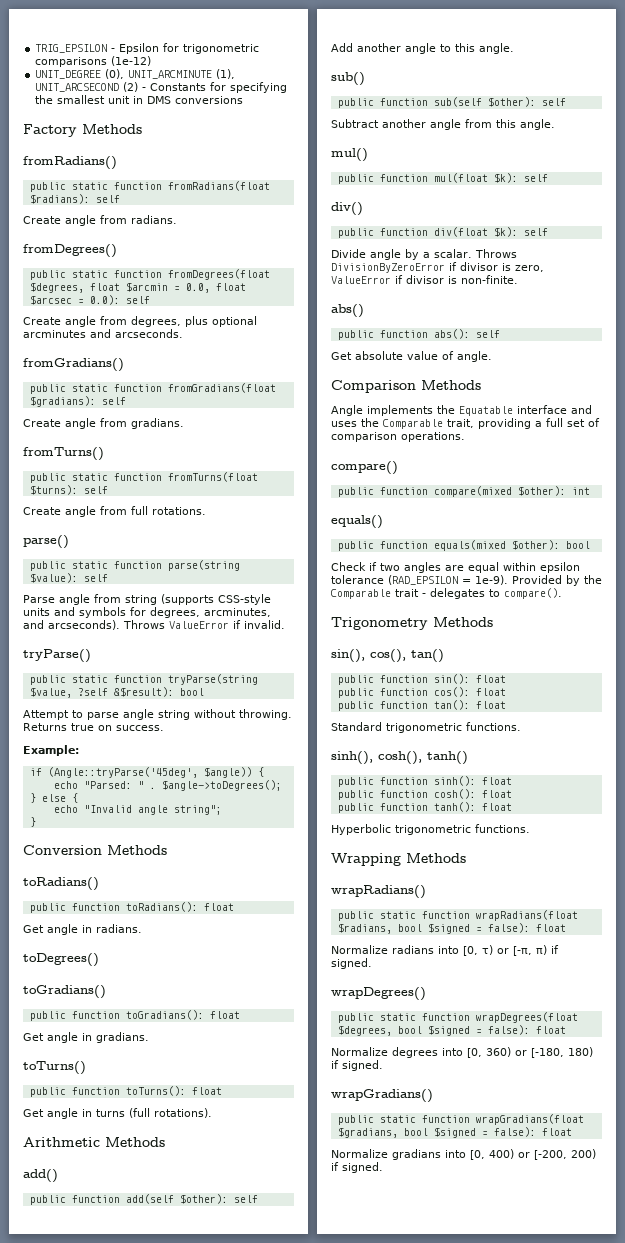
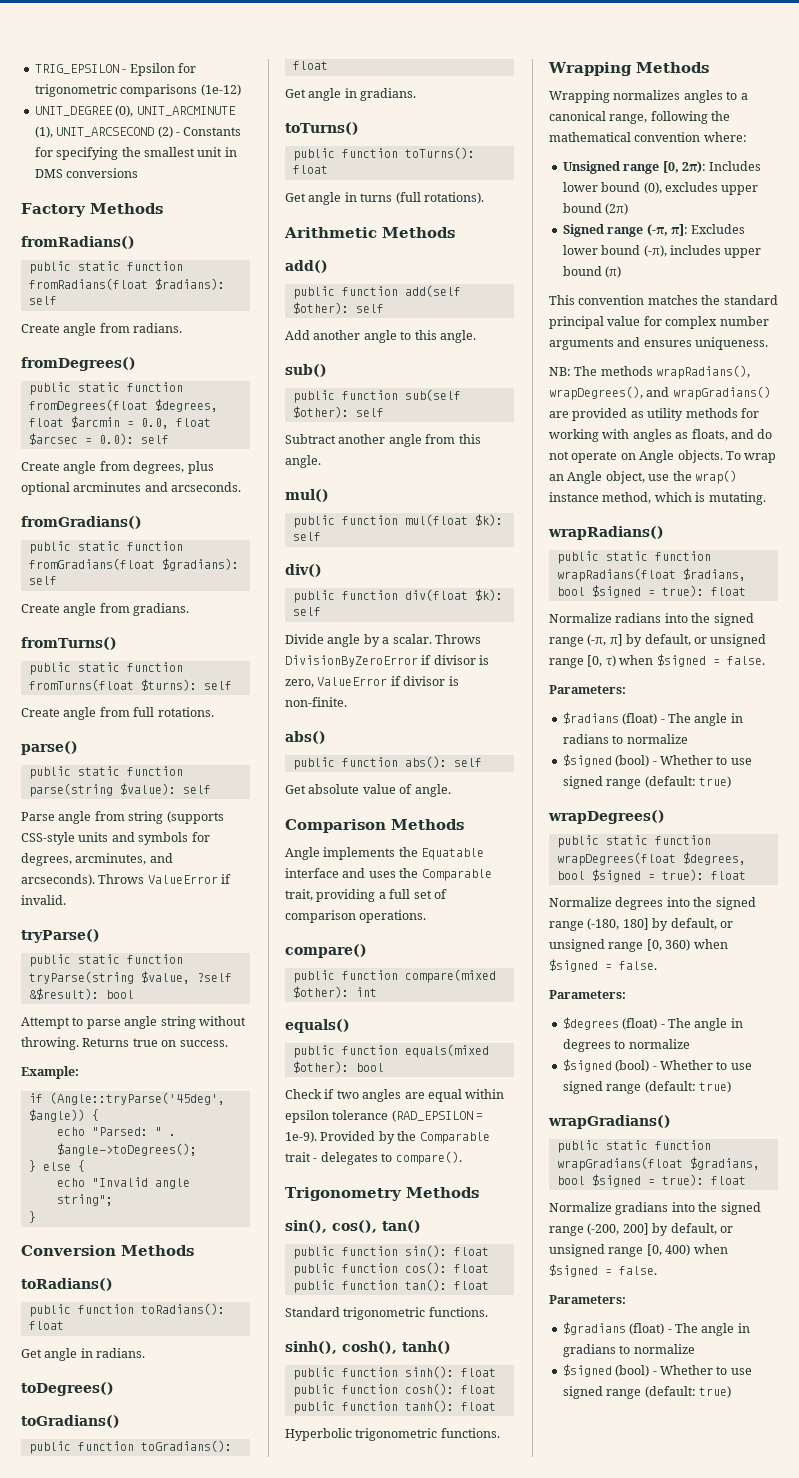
+ Wrapping normalizes angles to a canonical range, following the mathematical convention where:
+ Unsigned range [0, 2π): Includes lower bound (0), excludes upper bound (2π)
+ Signed range (-π, π]: Excludes lower bound (-π), includes upper bound (π)
+ This convention matches the standard principal value for complex number arguments and ensures uniqueness.
+ NB: The methods wrapRadians(), wrapDegrees(), and wrapGradians() are provided as utility methods for working with angles as floats, and do not operate on Angle objects. To wrap an Angle object, use the wrap() instance method, which is mutating.
- public static function wrapRadians(float $radians, bool $signed = false): float
+ public static function wrapRadians(float $radians, bool $signed = true): float
- Normalize radians into [0, τ) or [-π, π) if signed.
+ Normalize radians into the signed range (-π, π] by default, or unsigned range [0, τ) when $signed = false.
+ Parameters:
+ $radians (float) - The angle in radians to normalize
+ $signed (bool) - Whether to use signed range (default: true)
- public static function wrapDegrees(float $degrees, bool $signed = false): float
+ public static function wrapDegrees(float $degrees, bool $signed = true): float
- Normalize degrees into [0, 360) or [-180, 180) if signed.
+ Normalize degrees into the signed range (-180, 180] by default, or unsigned range [0, 360) when $signed = false.
+ Parameters:
+ $degrees (float) - The angle in degrees to normalize
+ $signed (bool) - Whether to use signed range (default: true)
- public static function wrapGradians(float $gradians, bool $signed = false): float
+ public static function wrapGradians(float $gradians, bool $signed = true): float
- Normalize gradians into [0, 400) or [-200, 200) if signed.
+ Normalize gradians into the signed range (-200, 200] by default, or unsigned range [0, 400) when $signed = false.
+ Parameters:
+ $gradians (float) - The angle in gradians to normalize
+ $signed (bool) - Whether to use signed range (default: true)

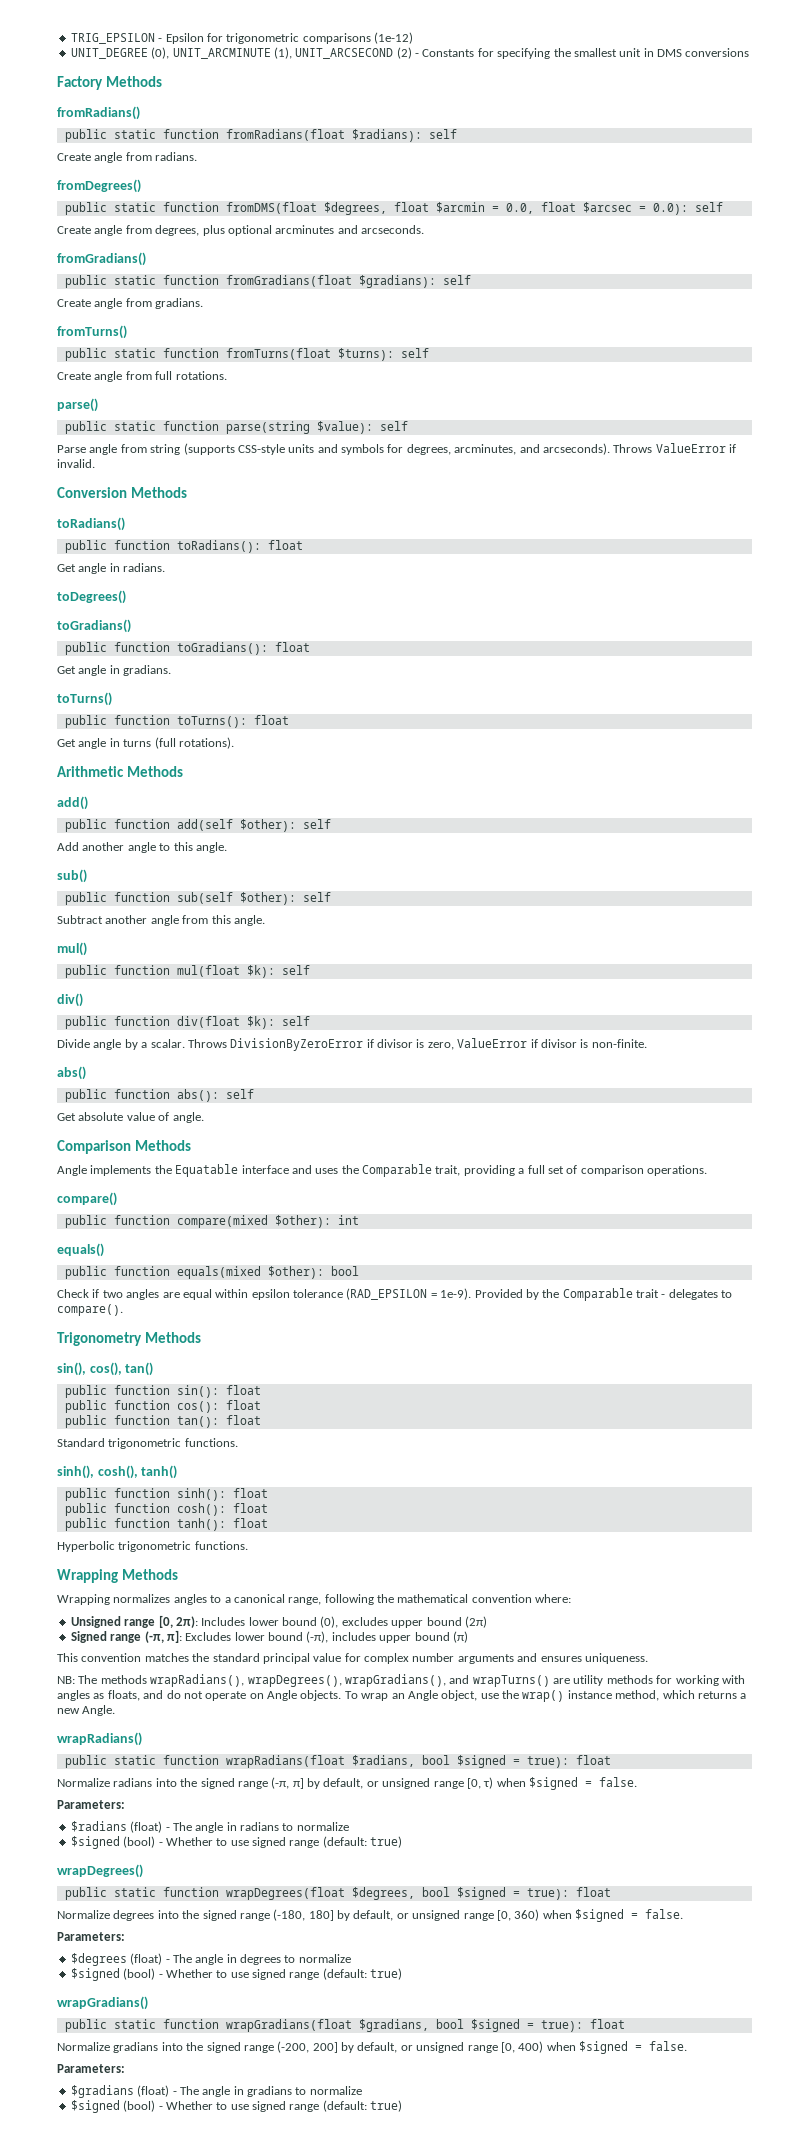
- public static function fromDegrees(float $degrees, float $arcmin = 0.0, float $arcsec = 0.0): self
+ public static function fromDMS(float $degrees, float $arcmin = 0.0, float $arcsec = 0.0): self
- tryParse()
- public static function tryParse(string $value, ?self &$result): bool
- Attempt to parse angle string without throwing. Returns true on success.
- Example:
- if (Angle::tryParse('45deg', $angle)) {
- echo "Parsed: " . $angle->toDegrees();
- } else {
- echo "Invalid angle string";
- }
- NB: The methods wrapRadians(), wrapDegrees(), and wrapGradians() are provided as utility methods for working with angles as floats, and do not operate on Angle objects.
+ NB: The methods wrapRadians(), wrapDegrees(), wrapGradians(), and wrapTurns() are utility methods for working with angles as floats, and do not operate on Angle objects.
- To wrap an Angle object, use the wrap() instance method, which is mutating.
+ To wrap an Angle object, use the wrap() instance method, which returns a new Angle.

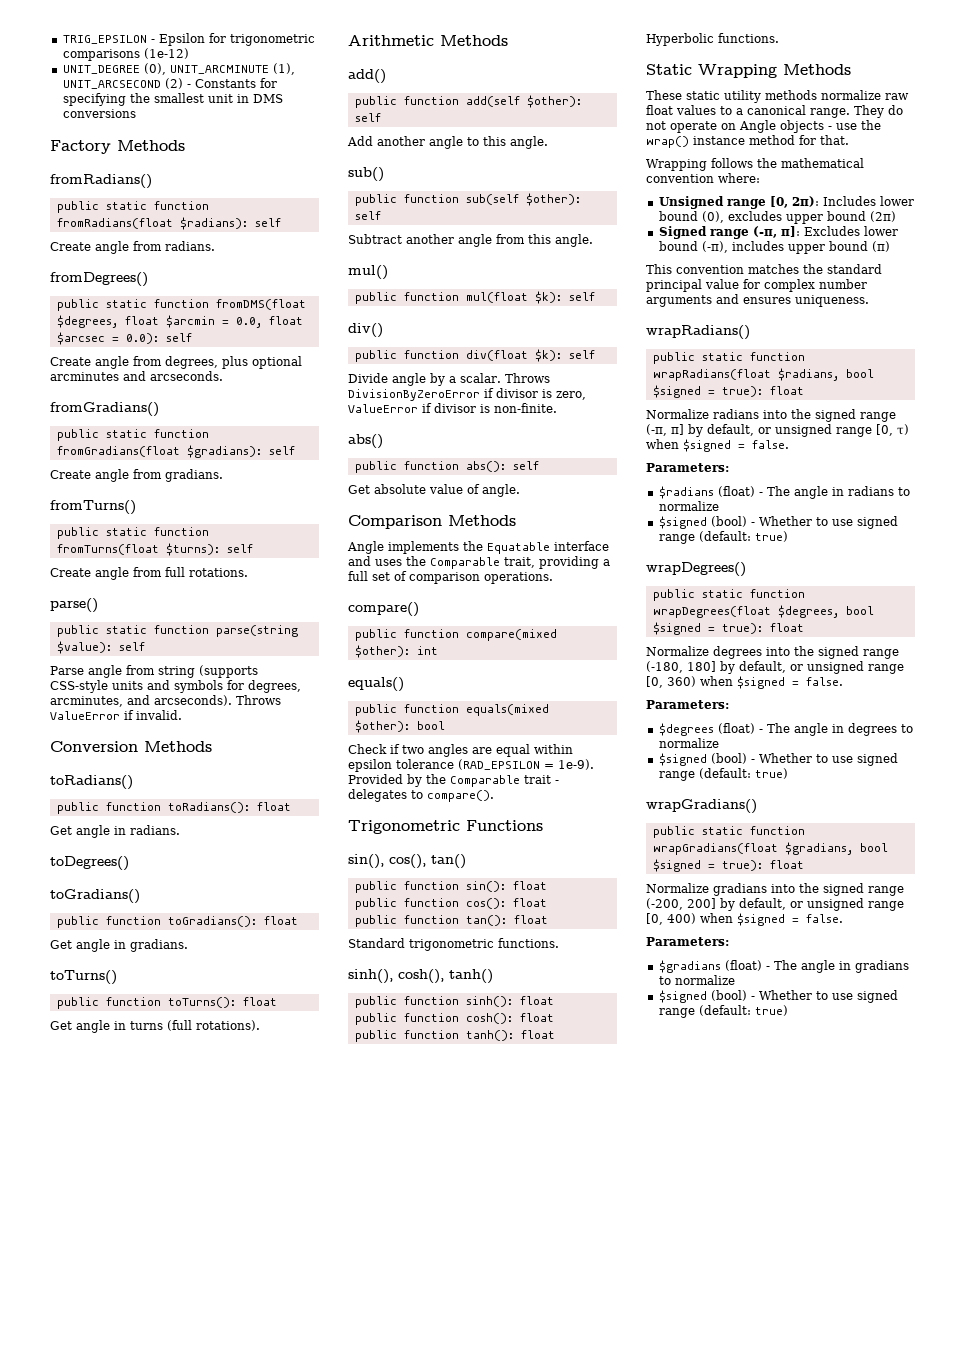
- Trigonometry Methods
+ Trigonometric Functions
- Hyperbolic trigonometric functions.
- Wrapping Methods
+ Hyperbolic functions.
+ Static Wrapping Methods
- Wrapping normalizes angles to a canonical range, following the mathematical convention where:
+ These static utility methods normalize raw float values to a canonical range. They do not operate on Angle objects - use the wrap() instance method for that.
+ Wrapping follows the mathematical convention where:
- NB: The methods wrapRadians(), wrapDegrees(), wrapGradians(), and wrapTurns() are utility methods for working with angles as floats, and do not operate on Angle objects. To wrap an Angle object, use the wrap() instance method, which returns a new Angle.

